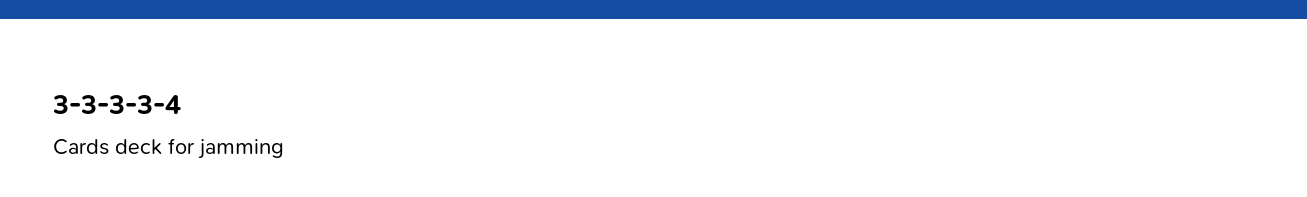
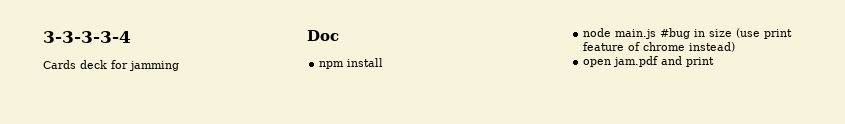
+ Doc
+ npm install
+ node main.js #bug in size (use print feature of chrome instead)
+ open jam.pdf and print

